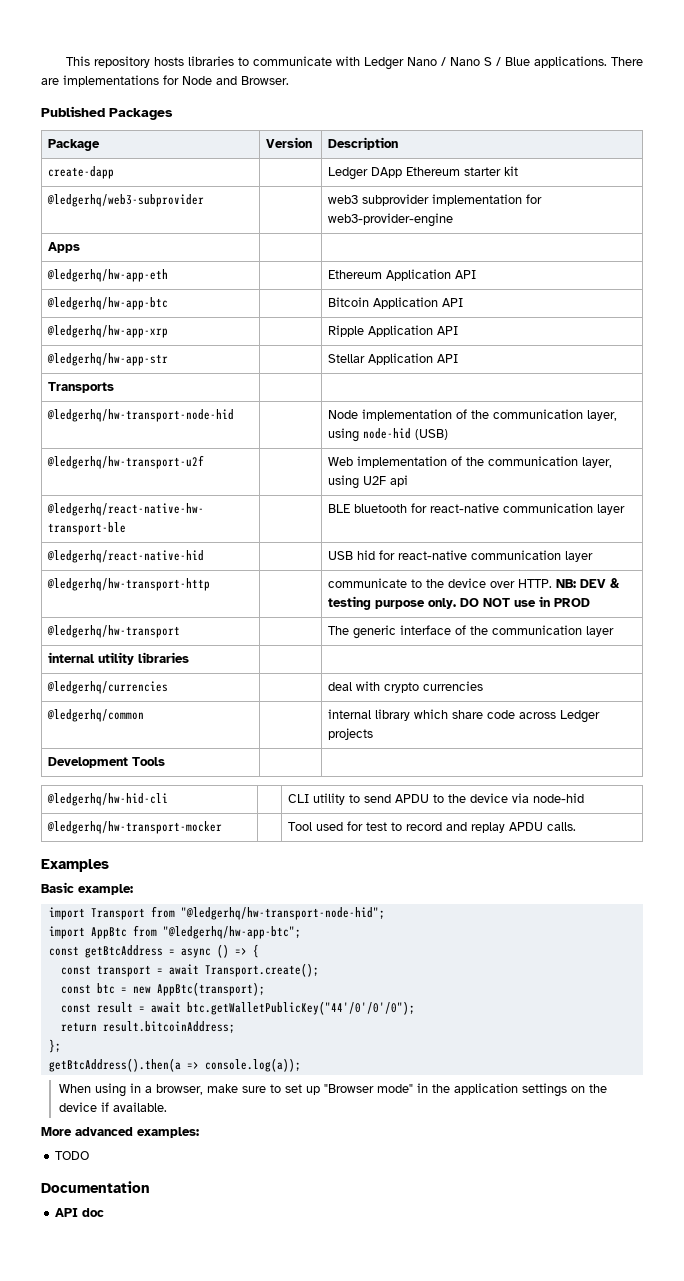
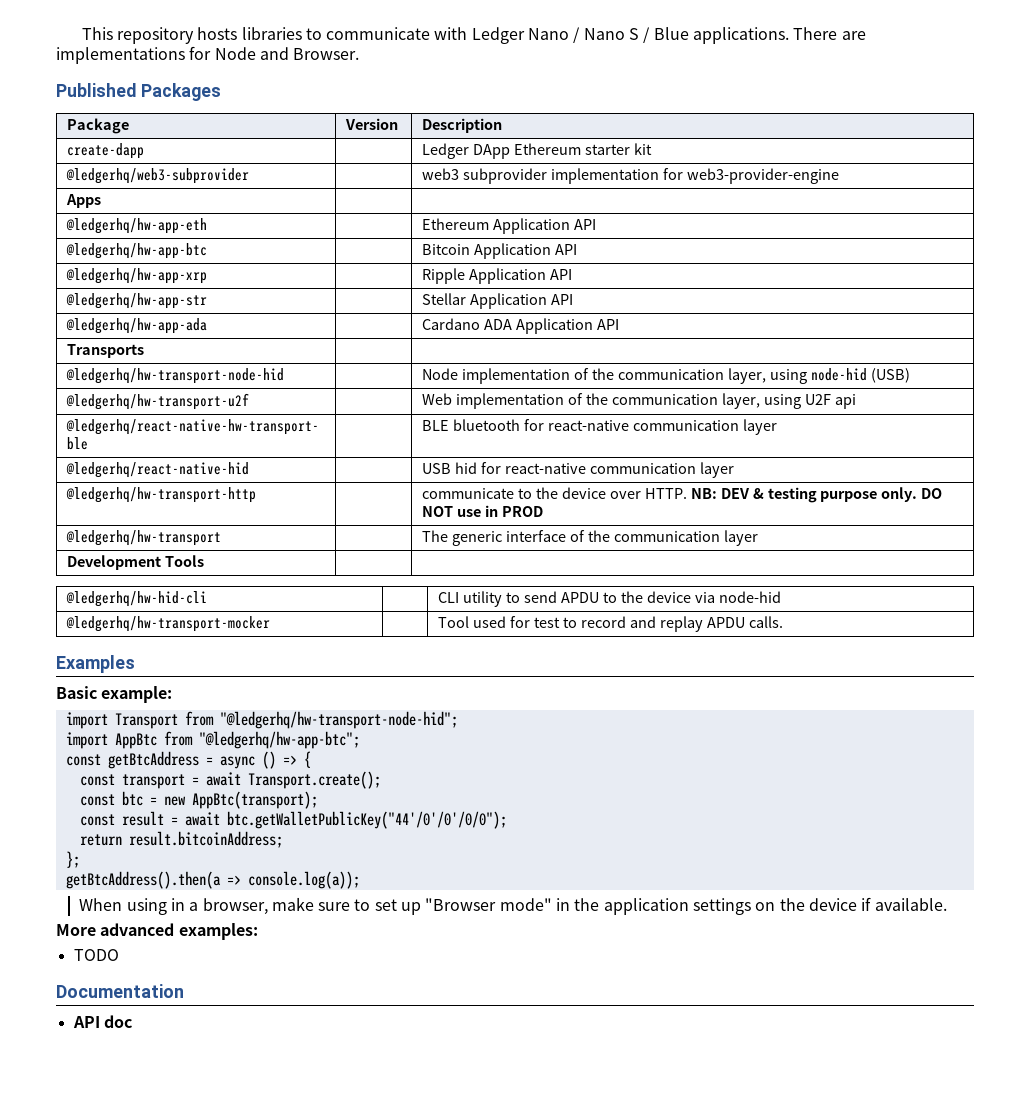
+ @ledgerhq/hw-app-ada | | Cardano ADA Application API
- internal utility libraries | |
- @ledgerhq/currencies | | deal with crypto currencies
- @ledgerhq/common | | internal library which share code across Ledger projects
- const result = await btc.getWalletPublicKey("44'/0'/0'/0");
+ const result = await btc.getWalletPublicKey("44'/0'/0'/0/0");

